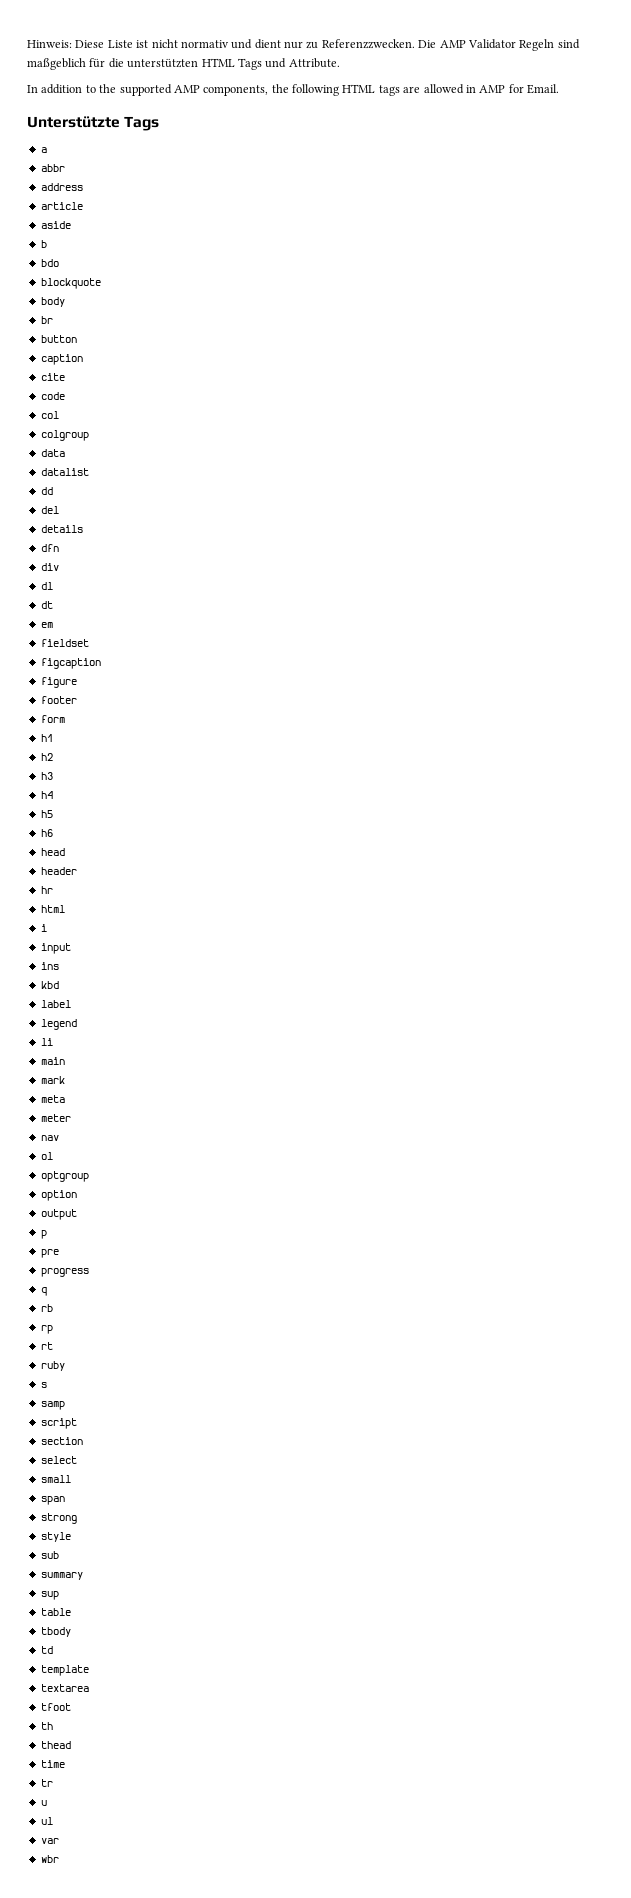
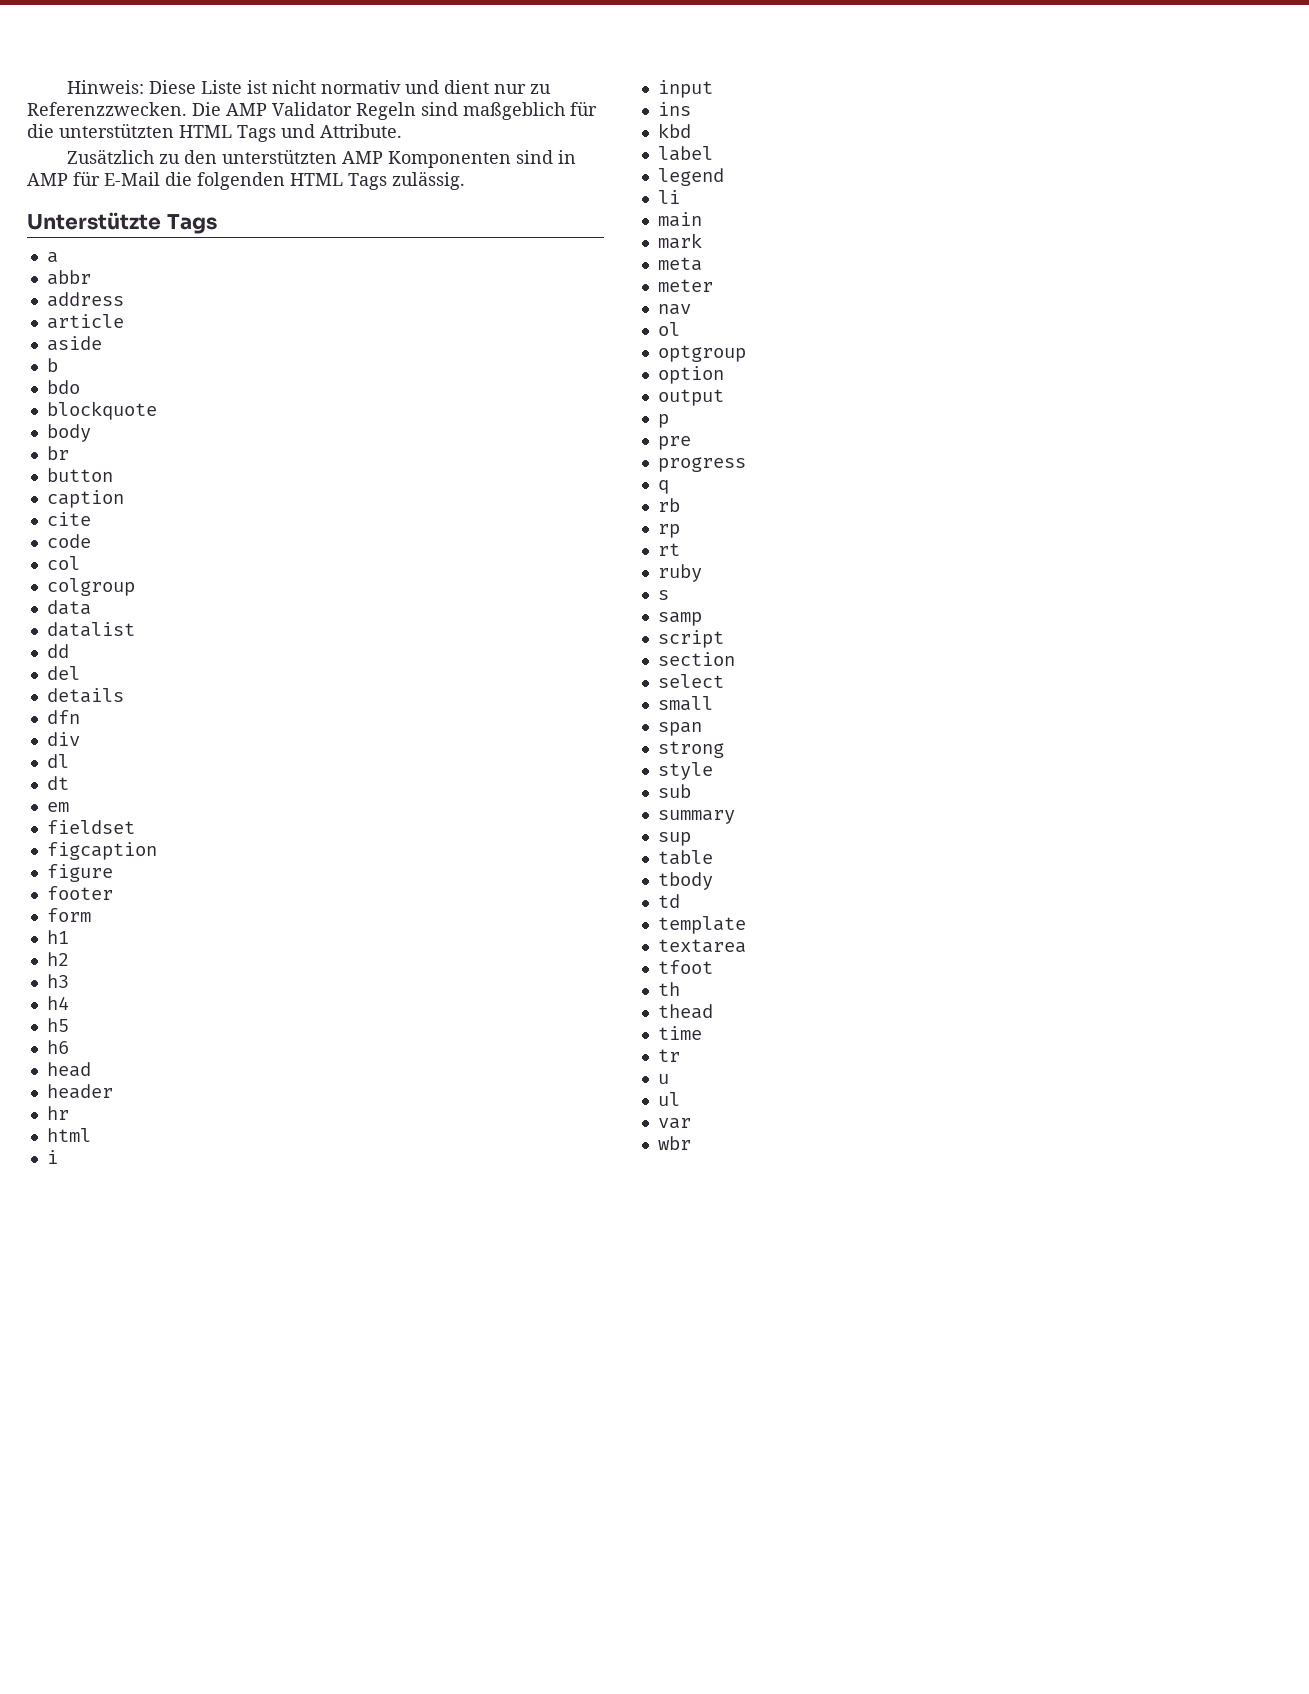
- In addition to the supported AMP components, the following HTML tags are allowed in AMP for Email.
+ Zusätzlich zu den unterstützten AMP Komponenten sind in AMP für E-Mail die folgenden HTML Tags zulässig.

